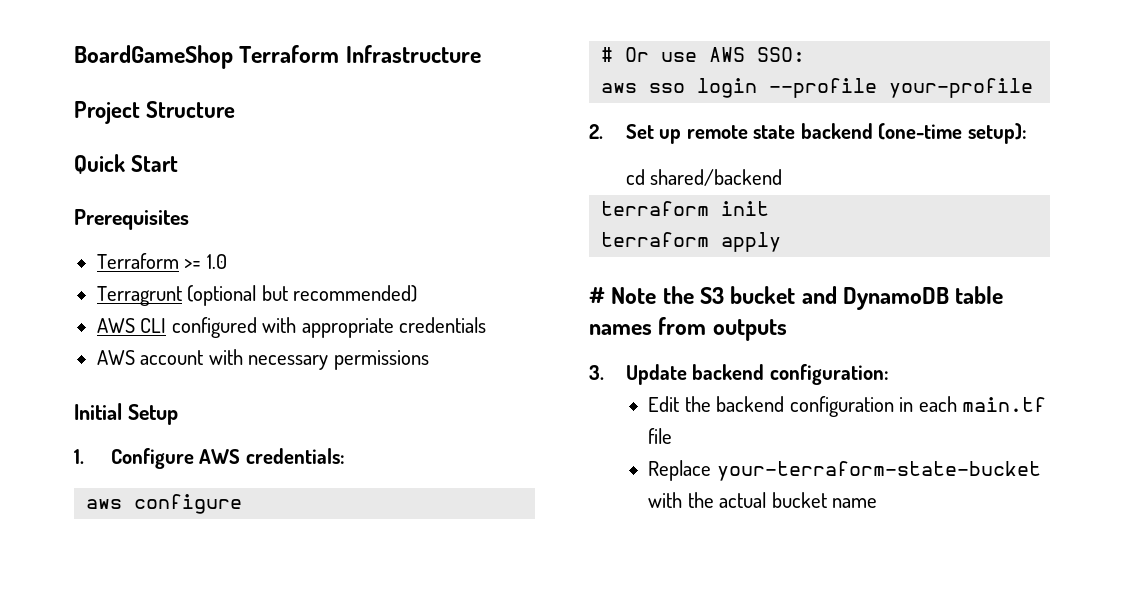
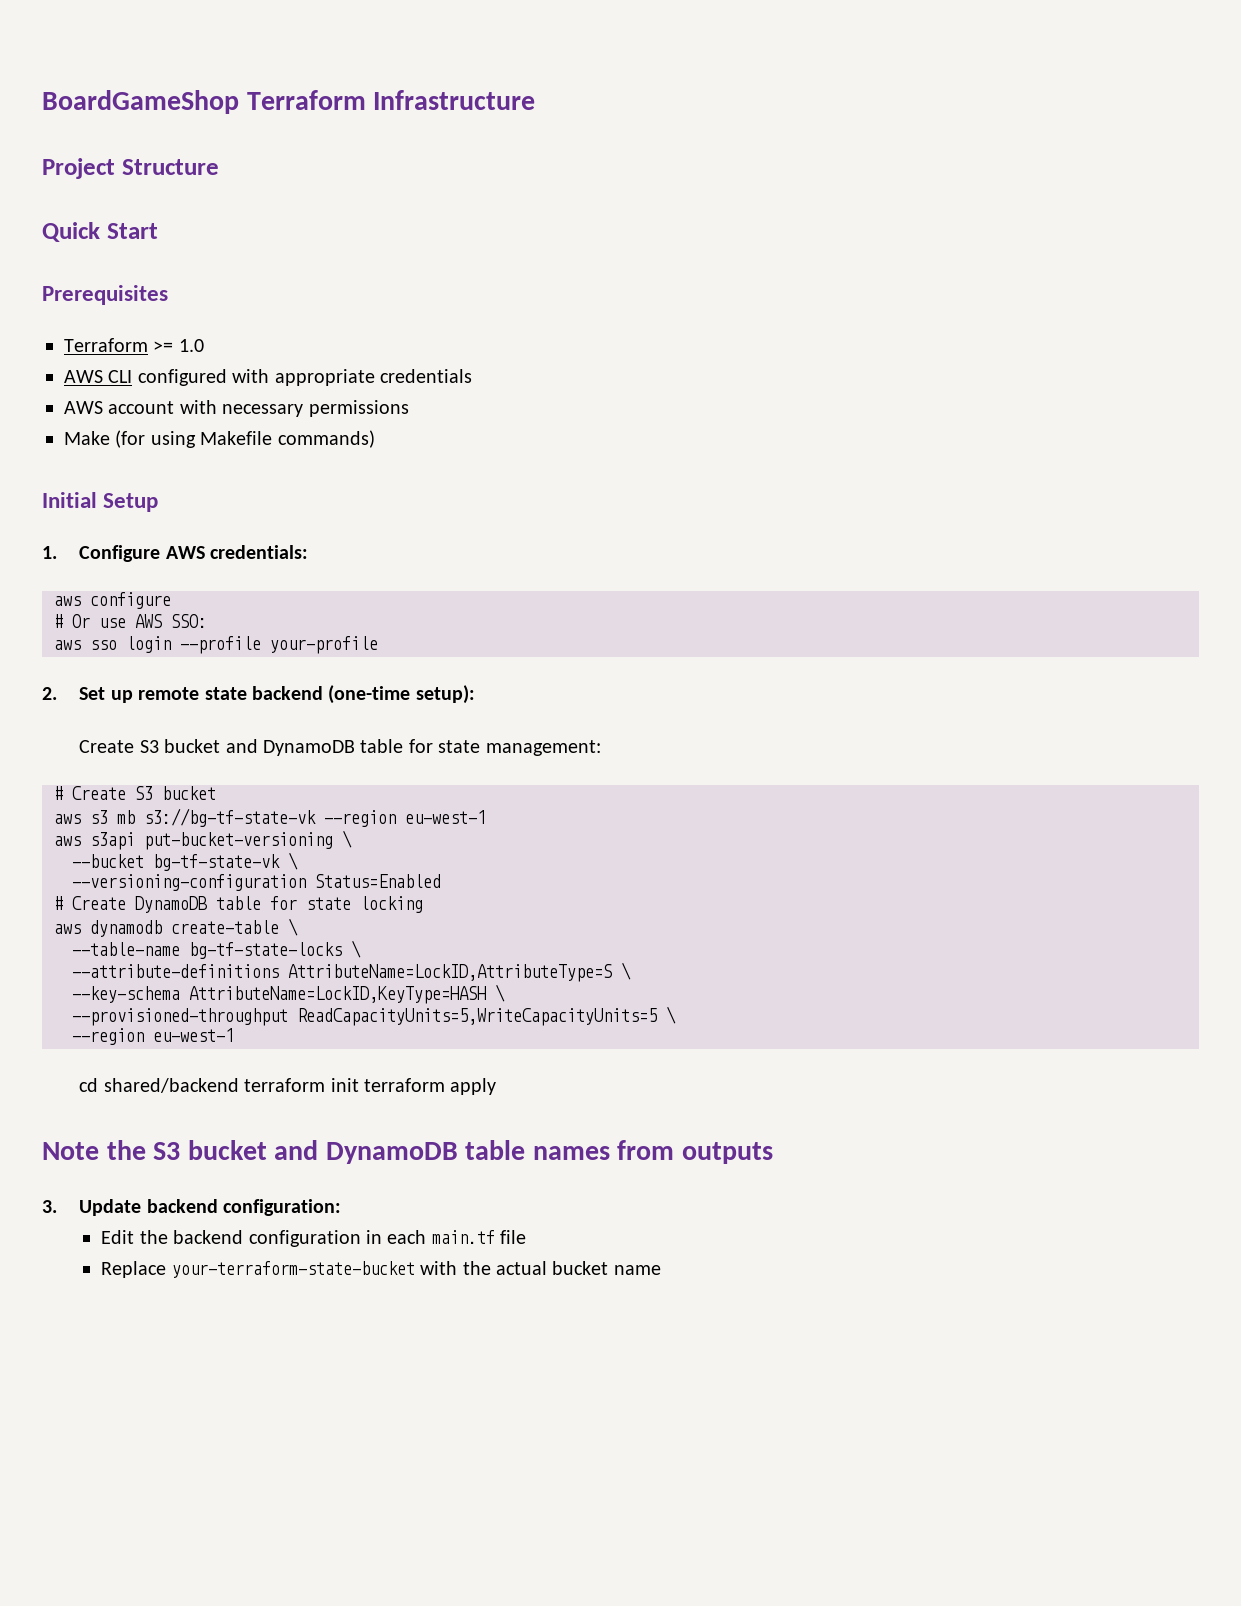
- Terragrunt (optional but recommended)
+ Make (for using Makefile commands)
+ Create S3 bucket and DynamoDB table for state management:
+ # Create S3 bucket
+ aws s3 mb s3://bg-tf-state-vk --region eu-west-1
+ aws s3api put-bucket-versioning \
+ --bucket bg-tf-state-vk \
+ --versioning-configuration Status=Enabled
+ # Create DynamoDB table for state locking
+ aws dynamodb create-table \
+ --table-name bg-tf-state-locks \
+ --attribute-definitions AttributeName=LockID,AttributeType=S \
+ --key-schema AttributeName=LockID,KeyType=HASH \
+ --provisioned-throughput ReadCapacityUnits=5,WriteCapacityUnits=5 \
+ --region eu-west-1
- cd shared/backend
- terraform init
- terraform apply
+ cd shared/backend terraform init terraform apply
- # Note the S3 bucket and DynamoDB table names from outputs
+ Note the S3 bucket and DynamoDB table names from outputs

